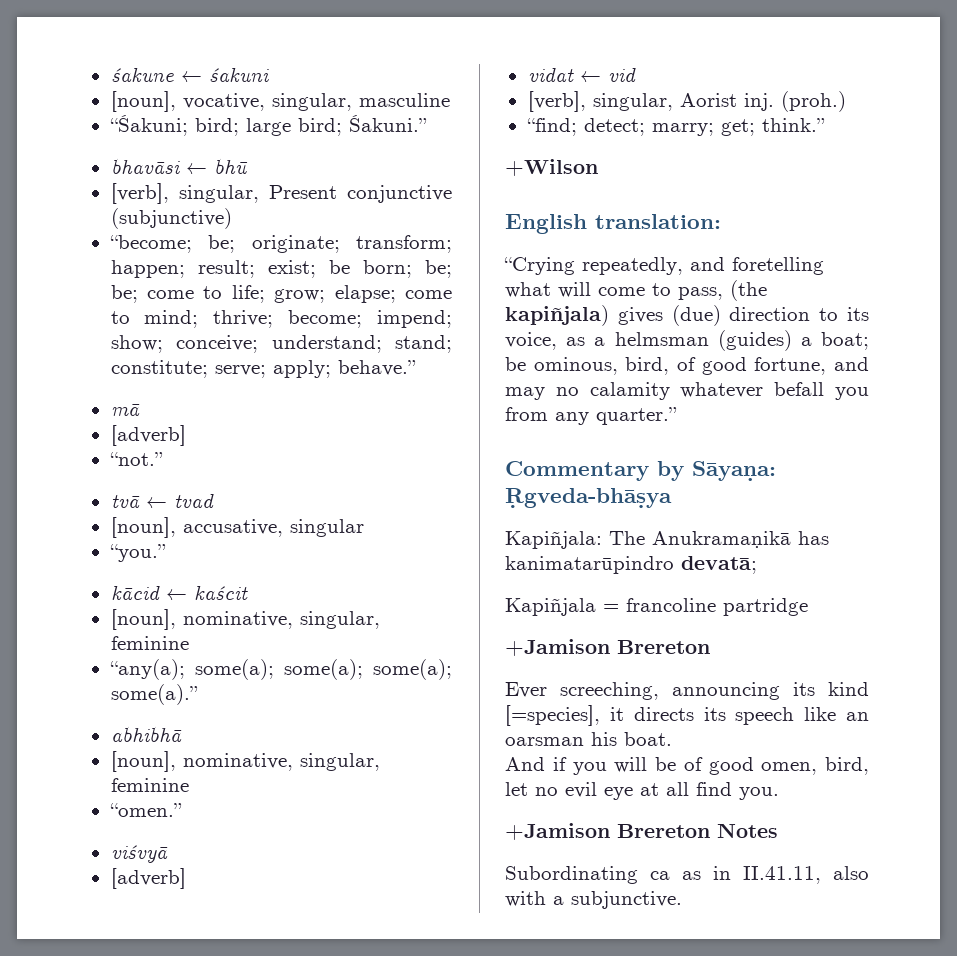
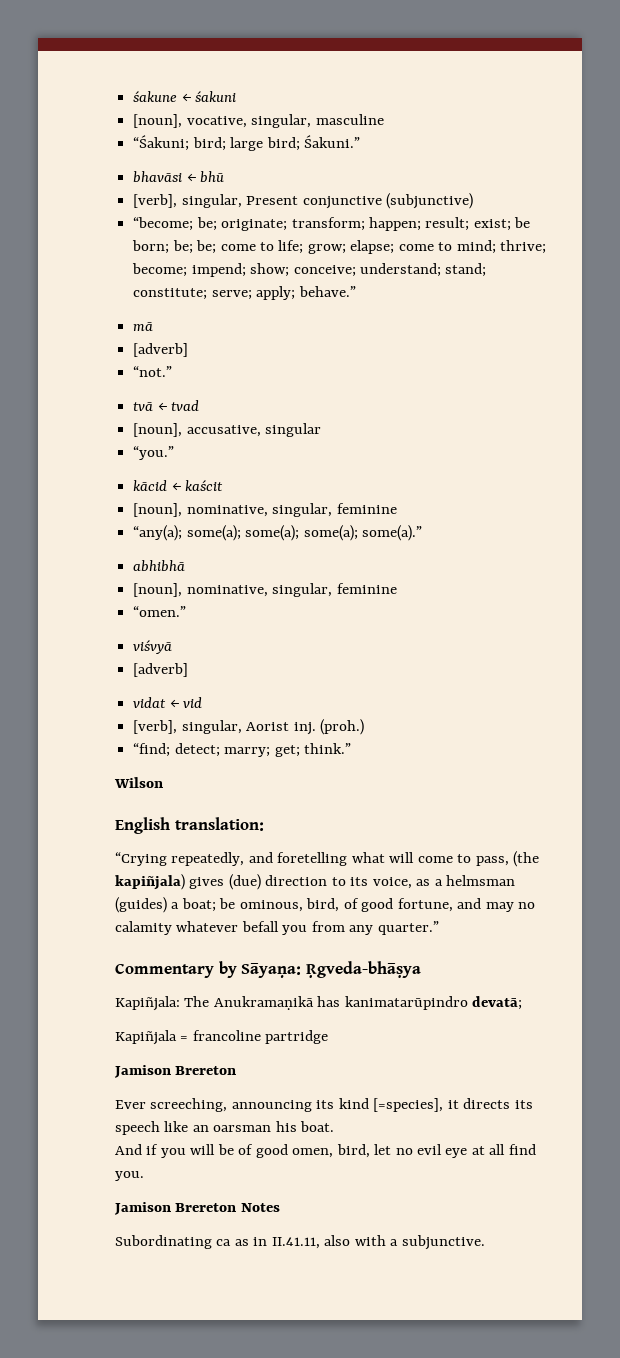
- +Wilson
+ Wilson
  Kapiñjala = francoline partridge
- +Jamison Brereton
+ Jamison Brereton
- +Jamison Brereton Notes
+ Jamison Brereton Notes

